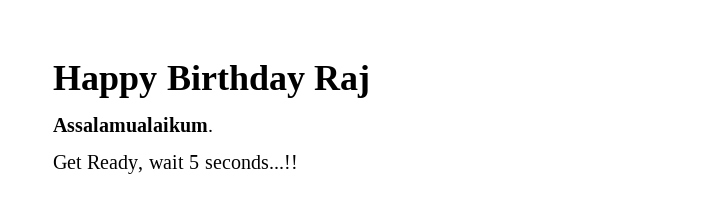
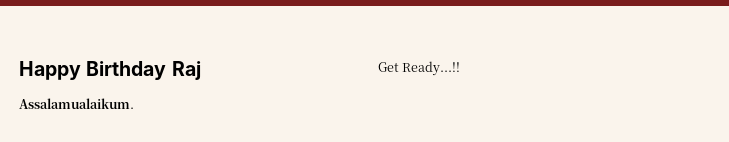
- Get Ready, wait 5 seconds...!!
+ Get Ready...!!

